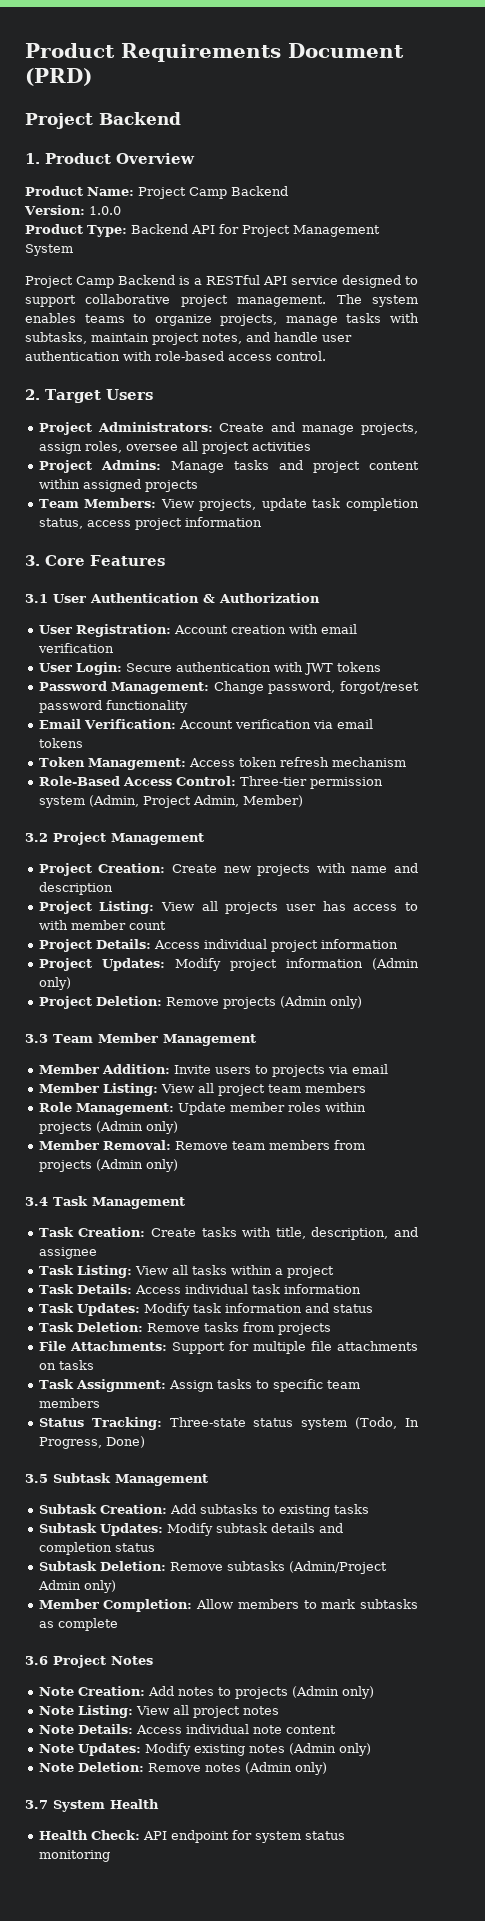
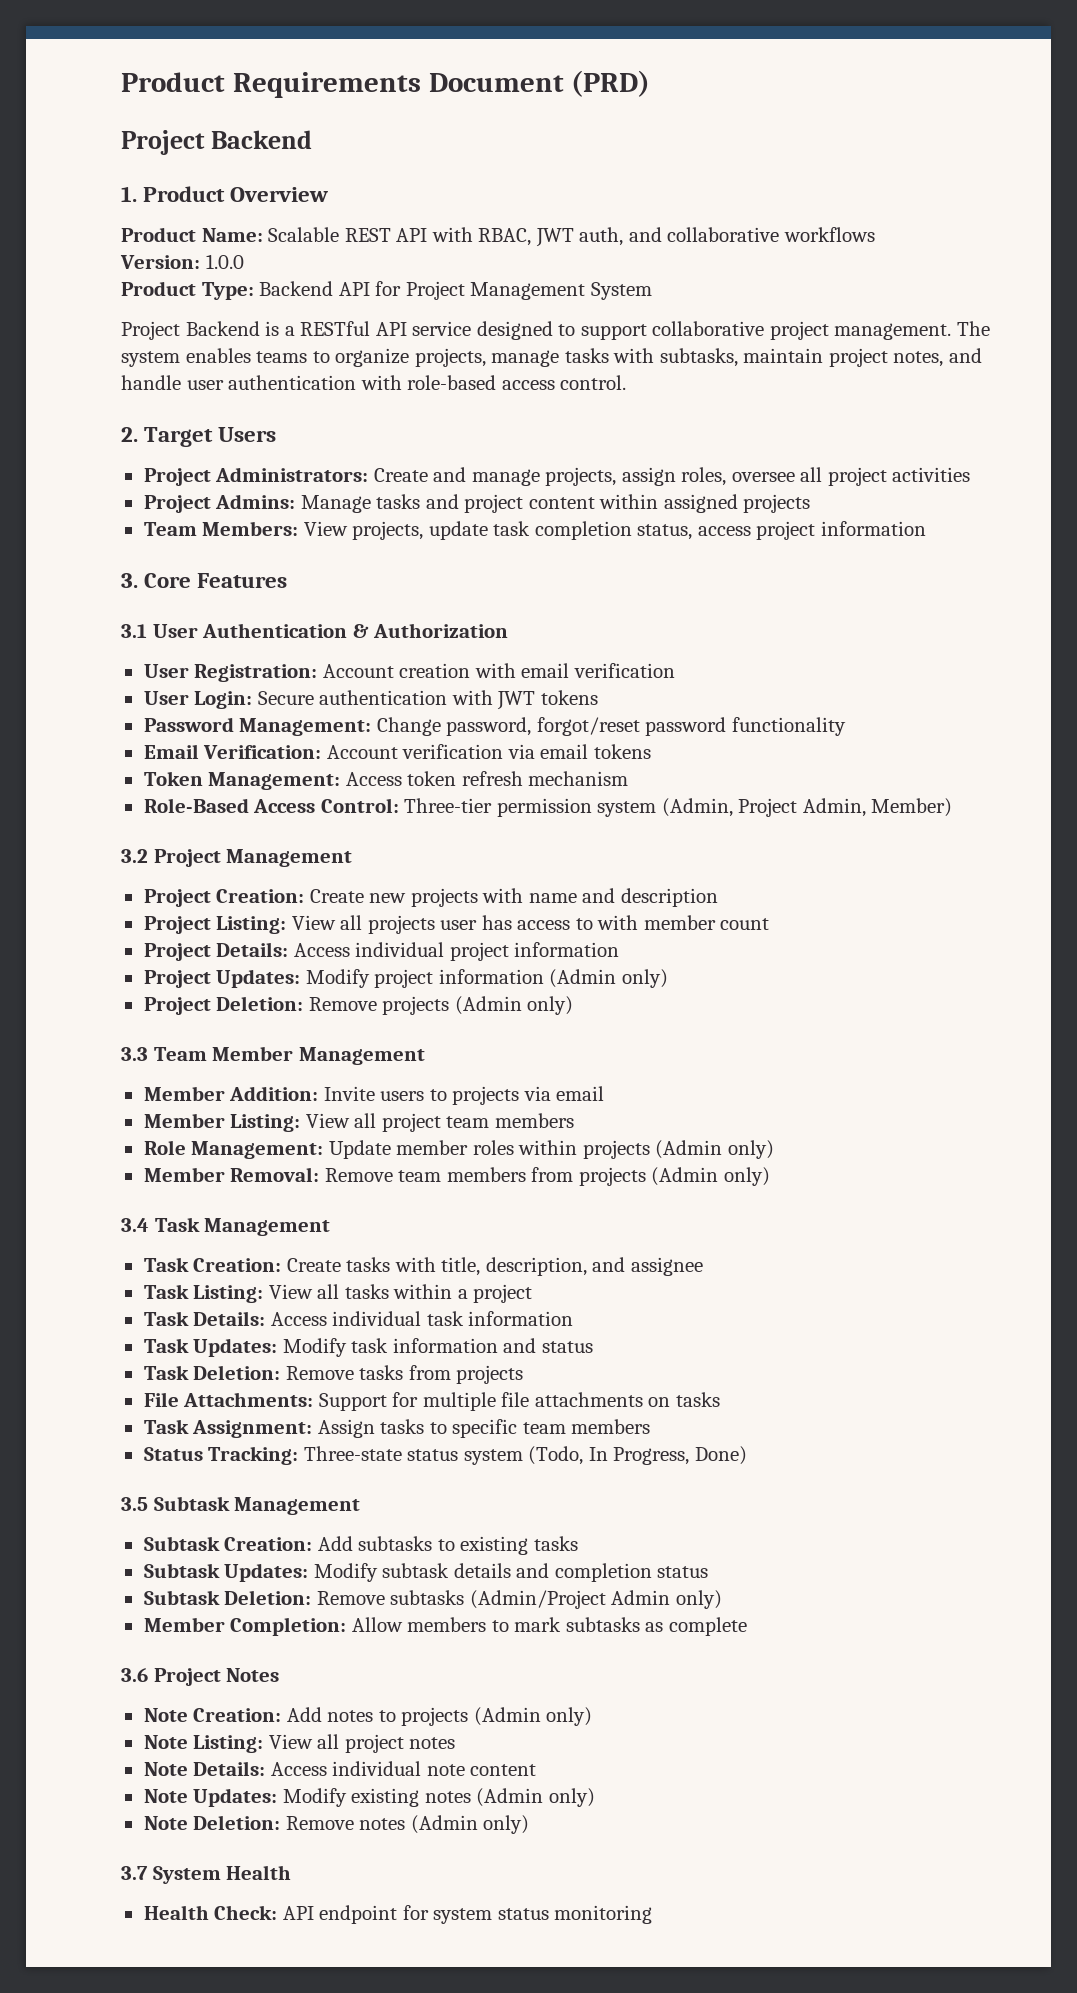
- Product Name: Project Camp Backend
+ Product Name: Scalable REST API with RBAC, JWT auth, and collaborative workflows
- Project Camp Backend is a RESTful API service designed to support collaborative project management.
+ Project Backend is a RESTful API service designed to support collaborative project management.

